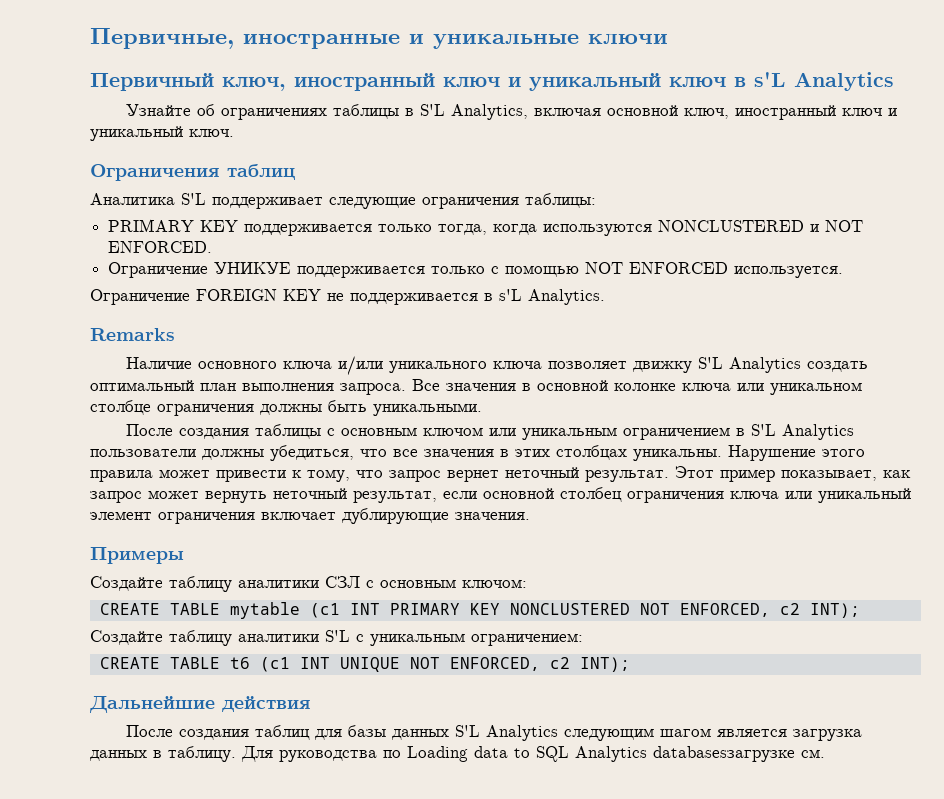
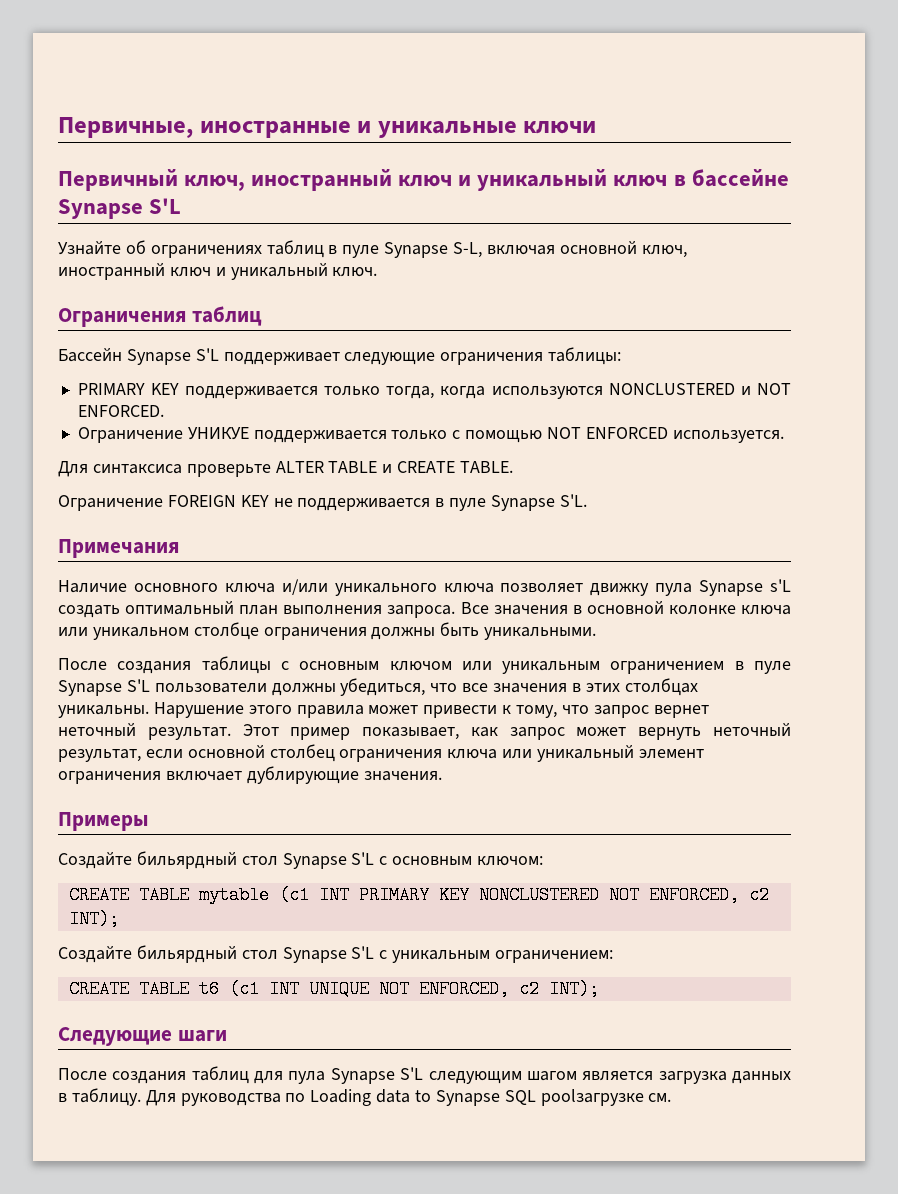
- Первичный ключ, иностранный ключ и уникальный ключ в s'L Analytics
+ Первичный ключ, иностранный ключ и уникальный ключ в бассейне Synapse S'L
- Узнайте об ограничениях таблицы в S'L Analytics, включая основной ключ, иностранный ключ и уникальный ключ.
+ Узнайте об ограничениях таблиц в пуле Synapse S-L, включая основной ключ, иностранный ключ и уникальный ключ.
- Аналитика S'L поддерживает следующие ограничения таблицы:
+ Бассейн Synapse S'L поддерживает следующие ограничения таблицы:
+ Для синтаксиса проверьте ALTER TABLE и CREATE TABLE.
- Ограничение FOREIGN KEY не поддерживается в s'L Analytics.
- Remarks
+ Ограничение FOREIGN KEY не поддерживается в пуле Synapse S'L.
+ Примечания
- Наличие основного ключа и/или уникального ключа позволяет движку S'L Analytics создать оптимальный план выполнения запроса.
+ Наличие основного ключа и/или уникального ключа позволяет движку пула Synapse s'L создать оптимальный план выполнения запроса.
- После создания таблицы с основным ключом или уникальным ограничением в S'L Analytics пользователи должны убедиться, что все значения в этих столбцах уникальны.
+ После создания таблицы с основным ключом или уникальным ограничением в пуле Synapse S'L пользователи должны убедиться, что все значения в этих столбцах уникальны.
- Создайте таблицу аналитики СЗЛ с основным ключом:
+ Создайте бильярдный стол Synapse S'L с основным ключом:
- Создайте таблицу аналитики S'L с уникальным ограничением:
+ Создайте бильярдный стол Synapse S'L с уникальным ограничением:
- Дальнейшие действия
+ Следующие шаги
- После создания таблиц для базы данных S'L Analytics следующим шагом является загрузка данных в таблицу.
+ После создания таблиц для пула Synapse S'L следующим шагом является загрузка данных в таблицу.
- Для руководства по Loading data to SQL Analytics databasesзагрузке см.
+ Для руководства по Loading data to Synapse SQL poolзагрузке см.

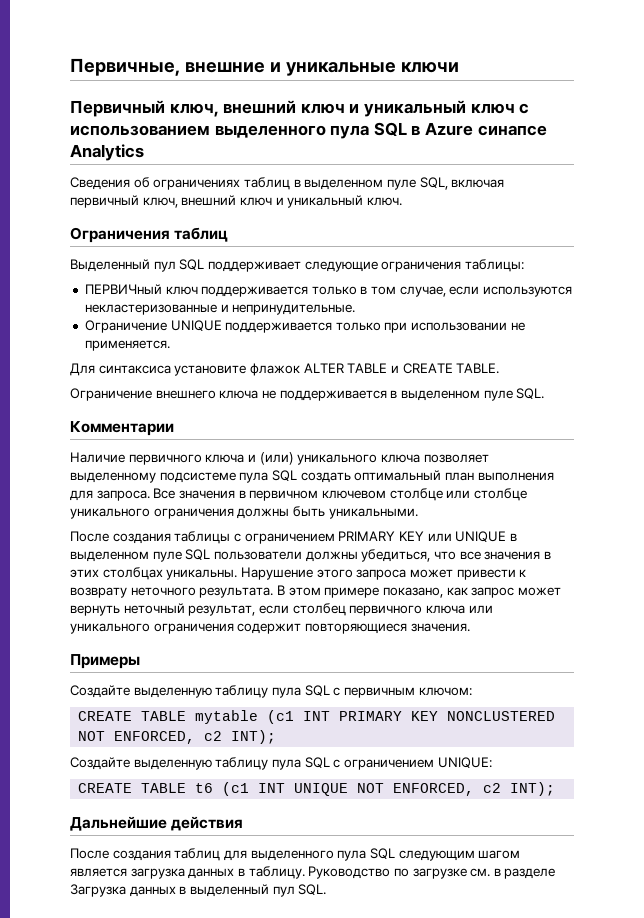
- Первичные, иностранные и уникальные ключи
+ Первичные, внешние и уникальные ключи
- Первичный ключ, иностранный ключ и уникальный ключ в бассейне Synapse S'L
- Узнайте об ограничениях таблиц в пуле Synapse S-L, включая основной ключ, иностранный ключ и уникальный ключ.
+ Первичный ключ, внешний ключ и уникальный ключ с использованием выделенного пула SQL в Azure синапсе Analytics
+ Сведения об ограничениях таблиц в выделенном пуле SQL, включая первичный ключ, внешний ключ и уникальный ключ.
- Бассейн Synapse S'L поддерживает следующие ограничения таблицы:
+ Выделенный пул SQL поддерживает следующие ограничения таблицы:
- PRIMARY KEY поддерживается только тогда, когда используются NONCLUSTERED и NOT ENFORCED.
- Ограничение УНИКУЕ поддерживается только с помощью NOT ENFORCED используется.
+ ПЕРВИЧный ключ поддерживается только в том случае, если используются некластеризованные и непринудительные.
+ Ограничение UNIQUE поддерживается только при использовании не применяется.
- Для синтаксиса проверьте ALTER TABLE и CREATE TABLE.
+ Для синтаксиса установите флажок ALTER TABLE и CREATE TABLE.
- Ограничение FOREIGN KEY не поддерживается в пуле Synapse S'L.
- Примечания
- Наличие основного ключа и/или уникального ключа позволяет движку пула Synapse s'L создать оптимальный план выполнения запроса.
+ Ограничение внешнего ключа не поддерживается в выделенном пуле SQL.
+ Комментарии
+ Наличие первичного ключа и (или) уникального ключа позволяет выделенному подсистеме пула SQL создать оптимальный план выполнения для запроса.
- Все значения в основной колонке ключа или уникальном столбце ограничения должны быть уникальными.
+ Все значения в первичном ключевом столбце или столбце уникального ограничения должны быть уникальными.
- После создания таблицы с основным ключом или уникальным ограничением в пуле Synapse S'L пользователи должны убедиться, что все значения в этих столбцах уникальны.
+ После создания таблицы с ограничением PRIMARY KEY или UNIQUE в выделенном пуле SQL пользователи должны убедиться, что все значения в этих столбцах уникальны.
- Нарушение этого правила может привести к тому, что запрос вернет неточный результат. Этот пример показывает, как запрос может вернуть неточный результат, если основной столбец ограничения ключа или уникальный элемент ограничения включает дублирующие значения.
+ Нарушение этого запроса может привести к возврату неточного результата. В этом примере показано, как запрос может вернуть неточный результат, если столбец первичного ключа или уникального ограничения содержит повторяющиеся значения.
  Примеры
- Создайте бильярдный стол Synapse S'L с основным ключом:
+ Создайте выделенную таблицу пула SQL с первичным ключом:
- Создайте бильярдный стол Synapse S'L с уникальным ограничением:
+ Создайте выделенную таблицу пула SQL с ограничением UNIQUE:
- Следующие шаги
+ Дальнейшие действия
- После создания таблиц для пула Synapse S'L следующим шагом является загрузка данных в таблицу.
+ После создания таблиц для выделенного пула SQL следующим шагом является загрузка данных в таблицу.
- Для руководства по Loading data to Synapse SQL poolзагрузке см.
+ Руководство по загрузке см. в разделе Загрузка данных в выделенный пул SQL.

